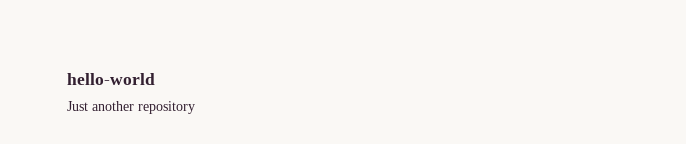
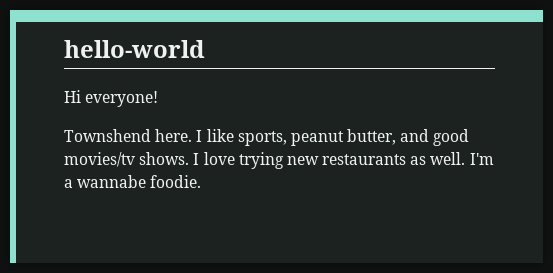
- Just another repository
+ Hi everyone!
+ Townshend here. I like sports, peanut butter, and good movies/tv shows. I love trying new restaurants as well. I'm a wannabe foodie.

